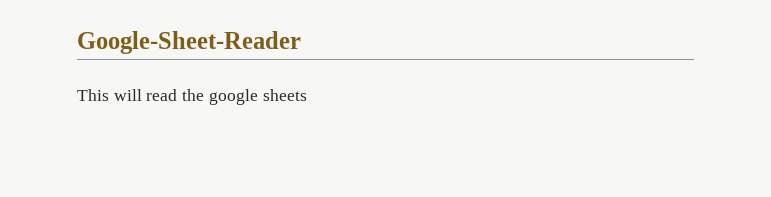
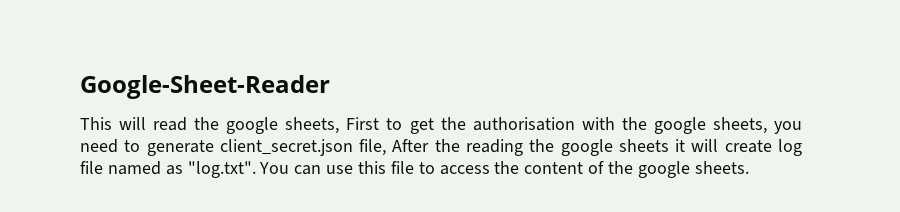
- This will read the google sheets
+ This will read the google sheets, First to get the authorisation with the google sheets, you need to generate client_secret.json file, After the reading the google sheets it will create log file named as "log.txt". You can use this file to access the content of the google sheets.

